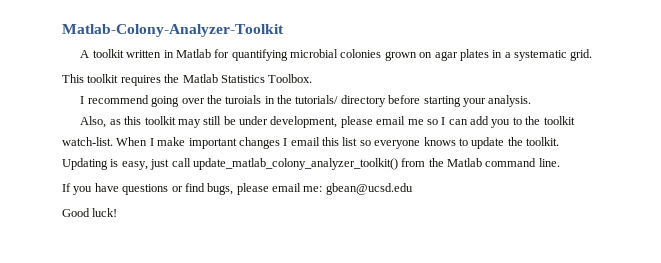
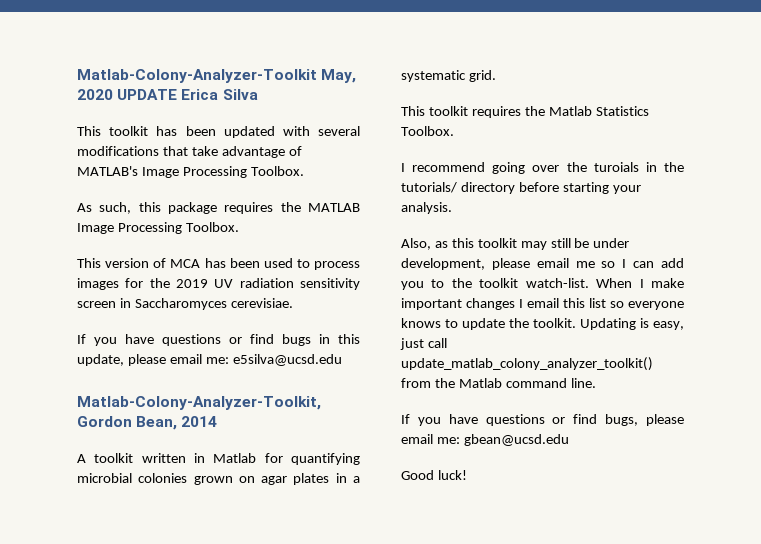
- Matlab-Colony-Analyzer-Toolkit
+ Matlab-Colony-Analyzer-Toolkit May, 2020 UPDATE Erica Silva
+ This toolkit has been updated with several modifications that take advantage of MATLAB's Image Processing Toolbox.
+ As such, this package requires the MATLAB Image Processing Toolbox.
+ This version of MCA has been used to process images for the 2019 UV radiation sensitivity screen in Saccharomyces cerevisiae.
+ If you have questions or find bugs in this update, please email me: e5silva@ucsd.edu
+ Matlab-Colony-Analyzer-Toolkit, Gordon Bean, 2014

